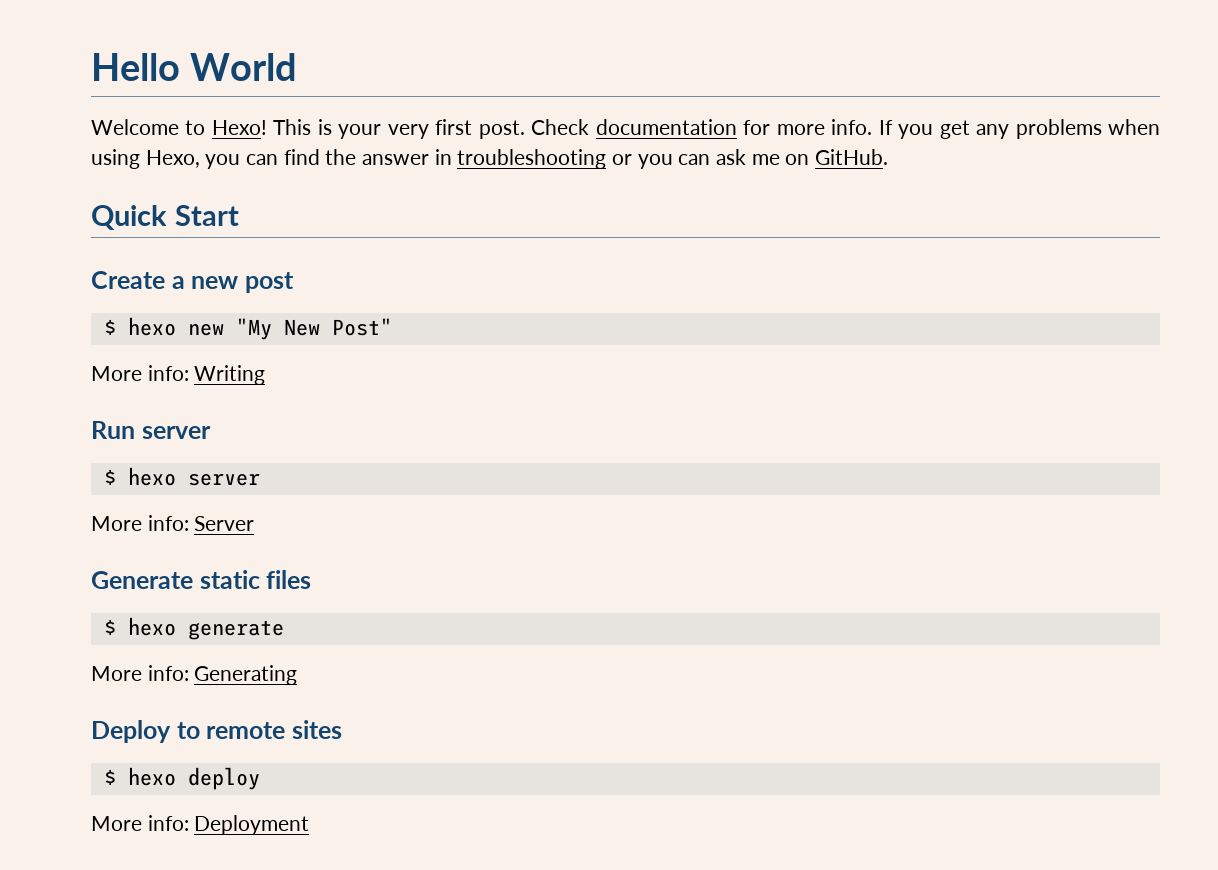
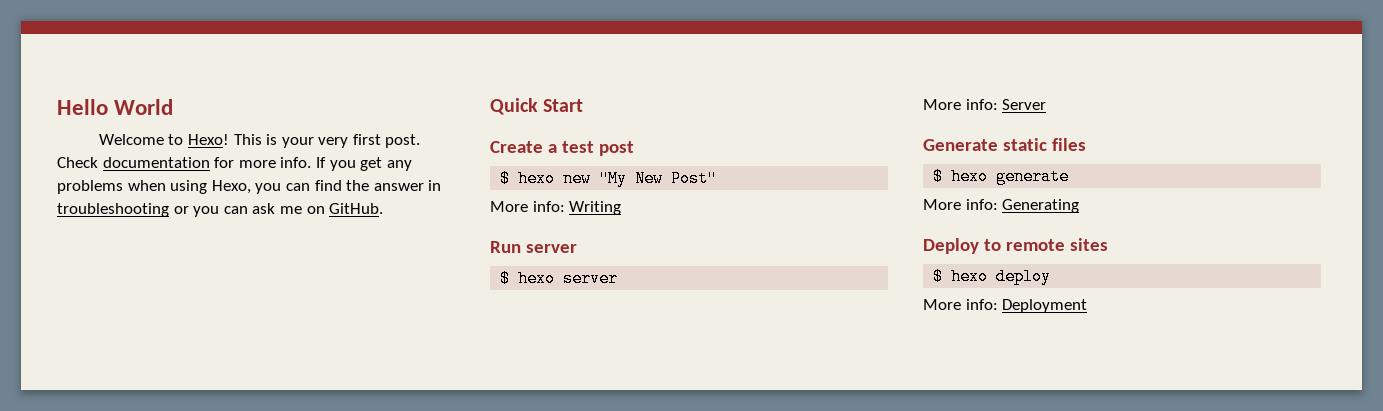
- Create a new post
+ Create a test post

